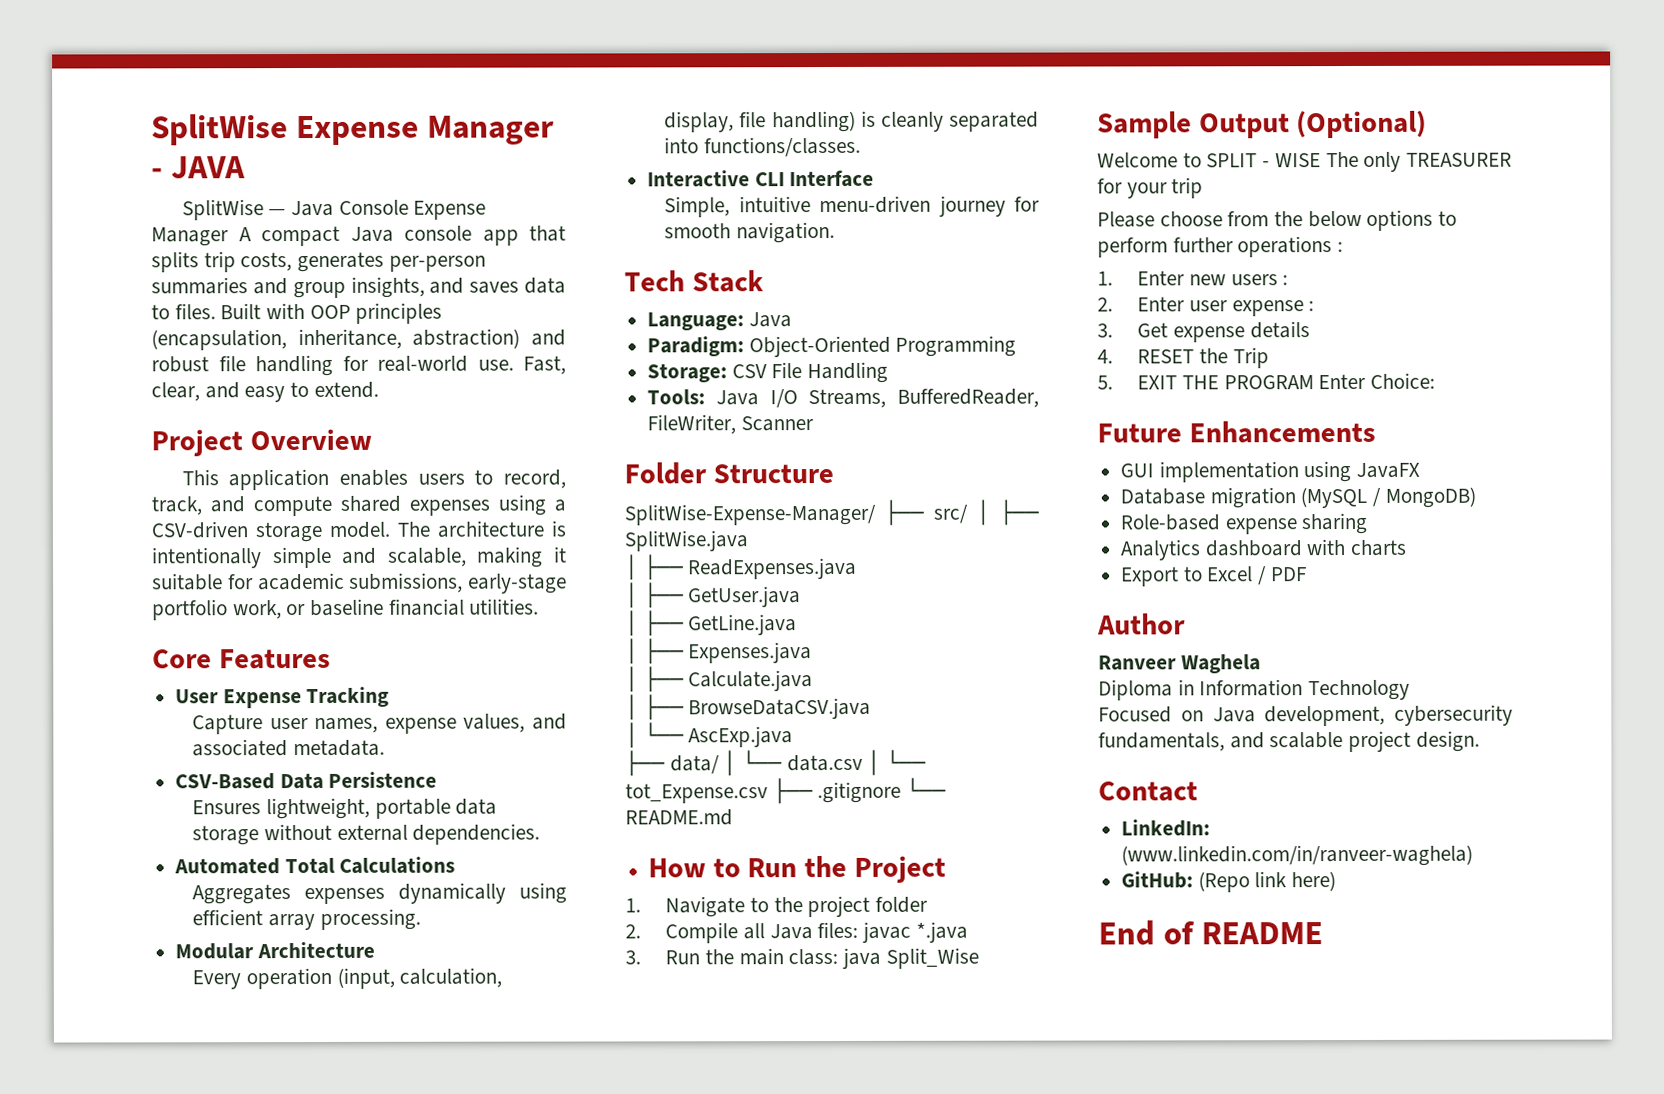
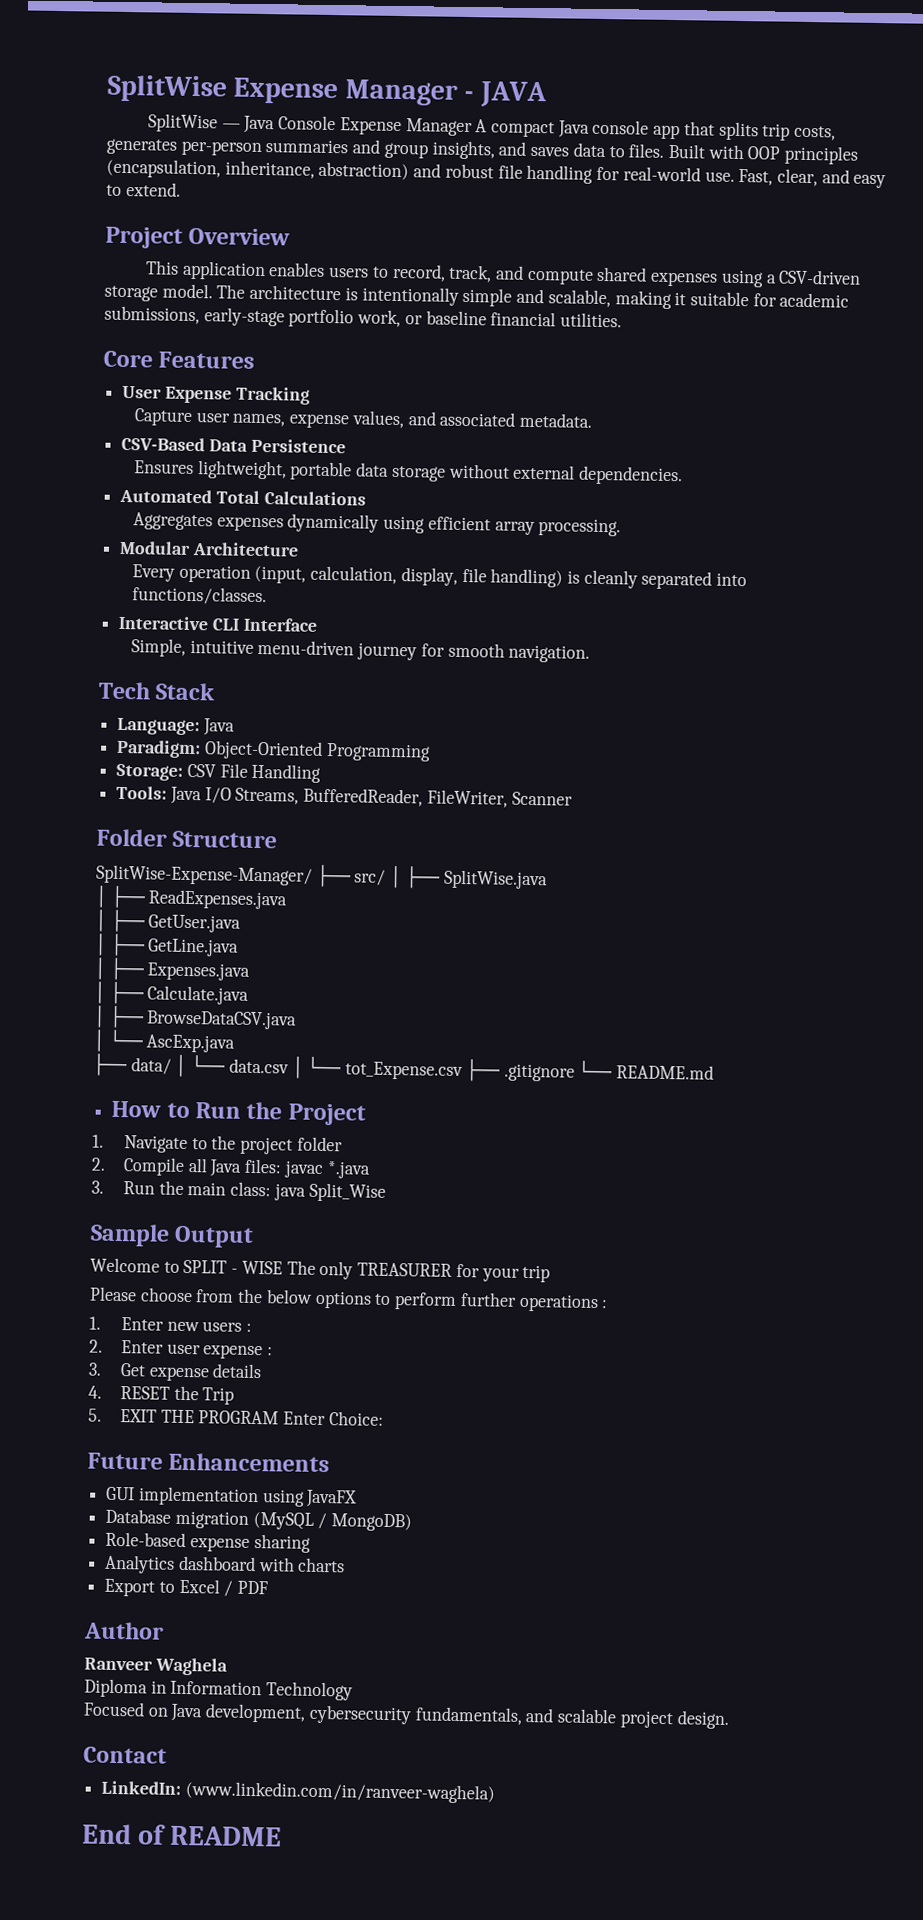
- Sample Output (Optional)
+ Sample Output
- GitHub: (Repo link here)

